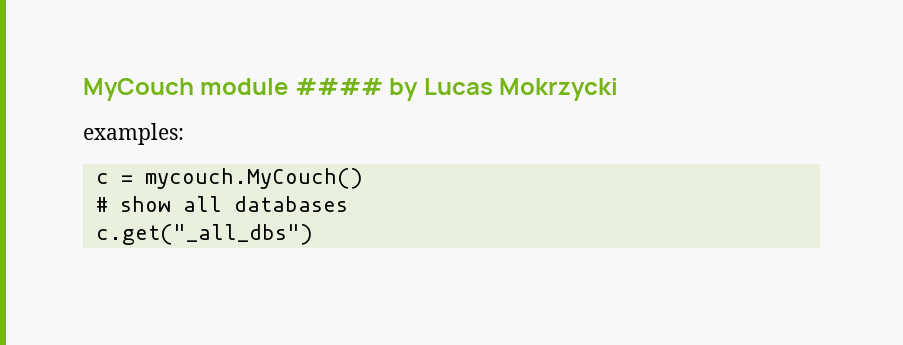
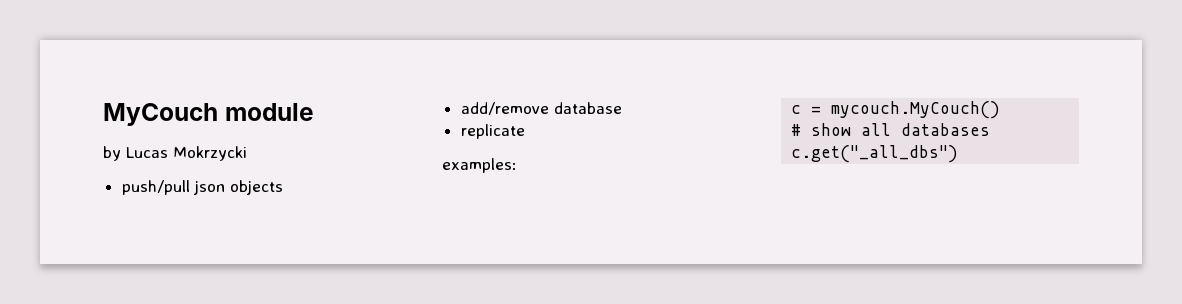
- MyCouch module #### by Lucas Mokrzycki
+ MyCouch module
+ by Lucas Mokrzycki
+ push/pull json objects
+ add/remove database
+ replicate

